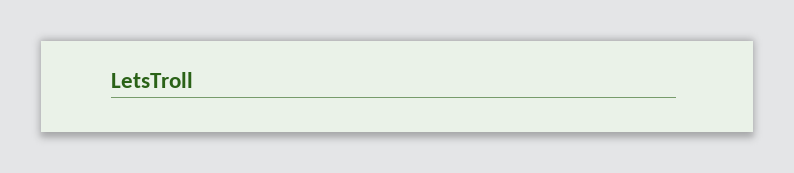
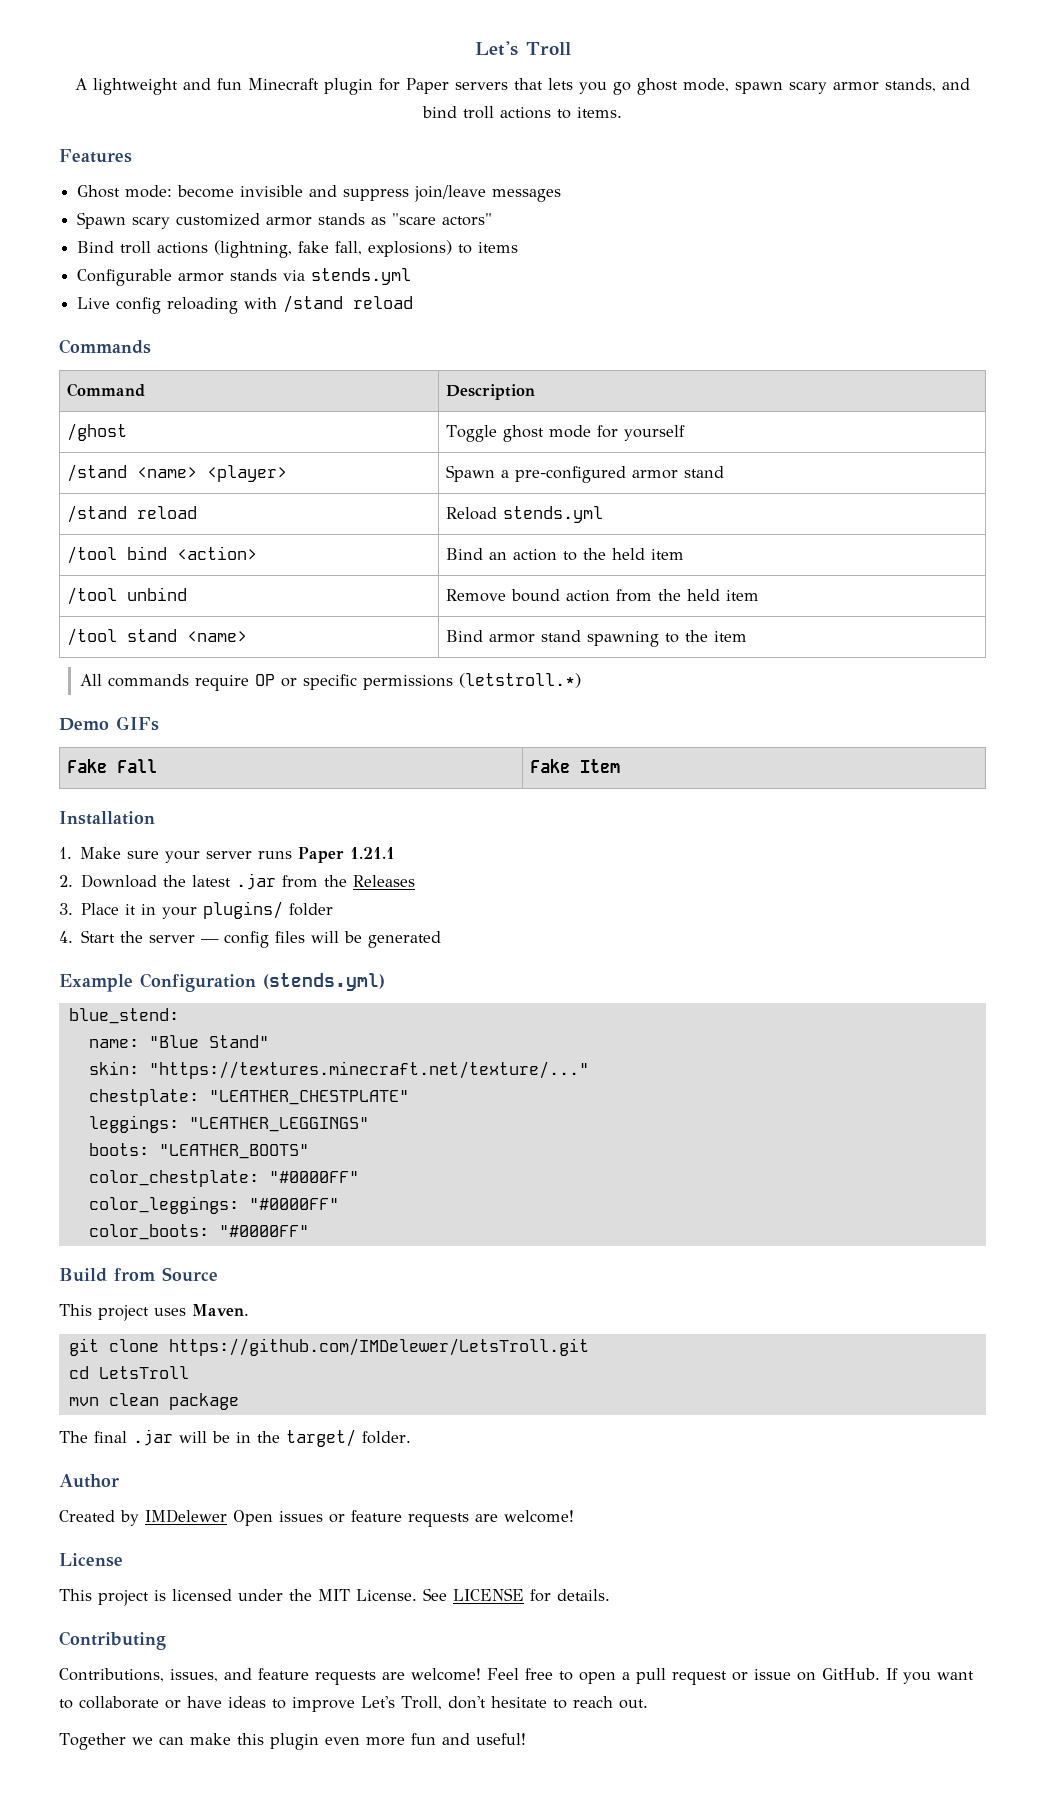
- LetsTroll
+ Let's Troll
+ A lightweight and fun Minecraft plugin for Paper servers that lets you go ghost mode, spawn scary armor stands, and bind troll actions to items.
+ Features
+ Ghost mode: become invisible and suppress join/leave messages
+ Spawn scary customized armor stands as "scare actors"
+ Bind troll actions (lightning, fake fall, explosions) to items
+ Configurable armor stands via stends.yml
+ Live config reloading with /stand reload
+ Commands
+ Command | Description
+ /ghost | Toggle ghost mode for yourself
+ /stand <name> <player> | Spawn a pre-configured armor stand
+ /stand reload | Reload stends.yml
+ /tool bind <action> | Bind an action to the held item
+ /tool unbind | Remove bound action from the held item
+ /tool stand <name> | Bind armor stand spawning to the item
+ All commands require OP or specific permissions (letstroll.*)
+ Demo GIFs
+ Fake Fall | Fake Item
+ Installation
+ 1. Make sure your server runs Paper 1.21.1
+ 2. Download the latest .jar from the Releases
+ 3. Place it in your plugins/ folder
+ 4. Start the server — config files will be generated
+ Example Configuration (stends.yml)
+ blue_stend:
+ name: "Blue Stand"
+ skin: "https://textures.minecraft.net/texture/..."
+ chestplate: "LEATHER_CHESTPLATE"
+ leggings: "LEATHER_LEGGINGS"
+ boots: "LEATHER_BOOTS"
+ color_chestplate: "#0000FF"
+ color_leggings: "#0000FF"
+ color_boots: "#0000FF"
+ Build from Source
+ This project uses Maven.
+ git clone https://github.com/IMDelewer/LetsTroll.git
+ cd LetsTroll
+ mvn clean package
+ The final .jar will be in the target/ folder.
+ Author
+ Created by IMDelewer Open issues or feature requests are welcome!
+ License
+ This project is licensed under the MIT License. See LICENSE for details.
+ Contributing
+ Contributions, issues, and feature requests are welcome! Feel free to open a pull request or issue on GitHub. If you want to collaborate or have ideas to improve Let's Troll, don't hesitate to reach out.
+ Together we can make this plugin even more fun and useful!

